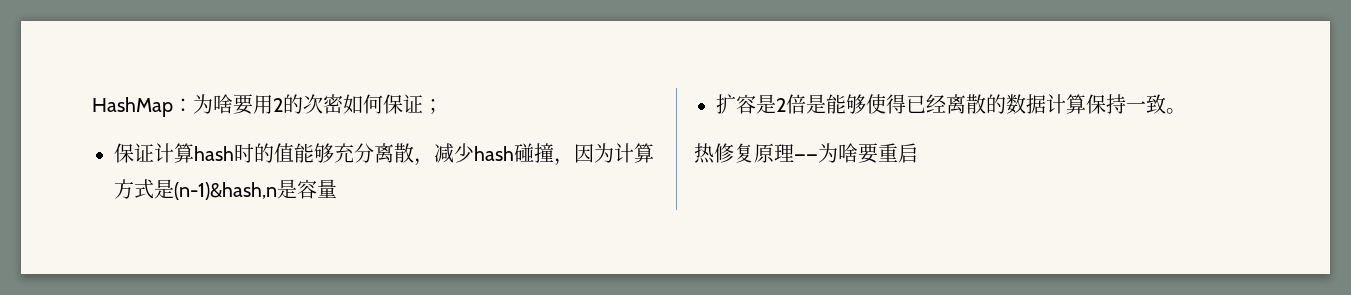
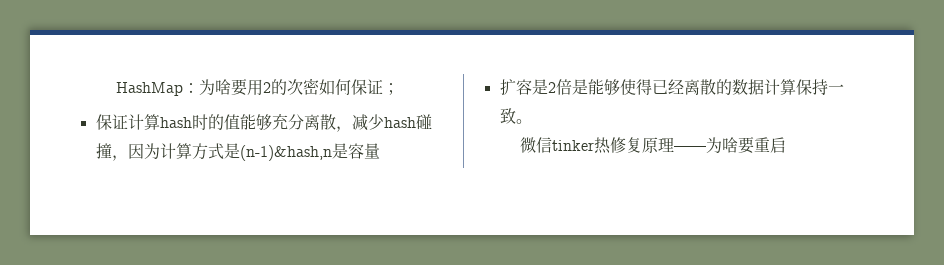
- 热修复原理——为啥要重启
+ 微信tinker热修复原理——为啥要重启

